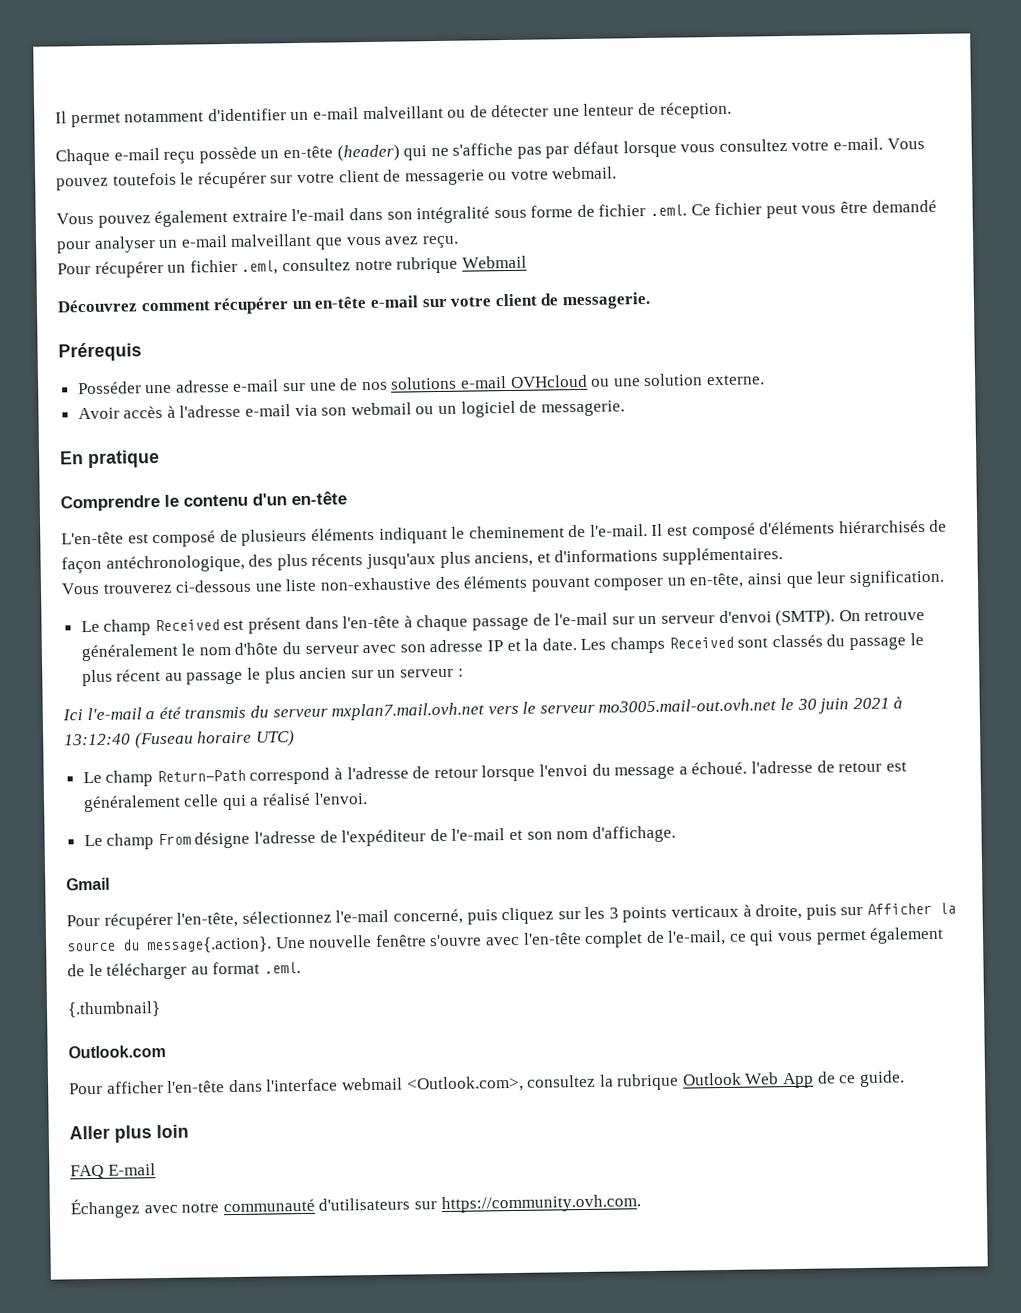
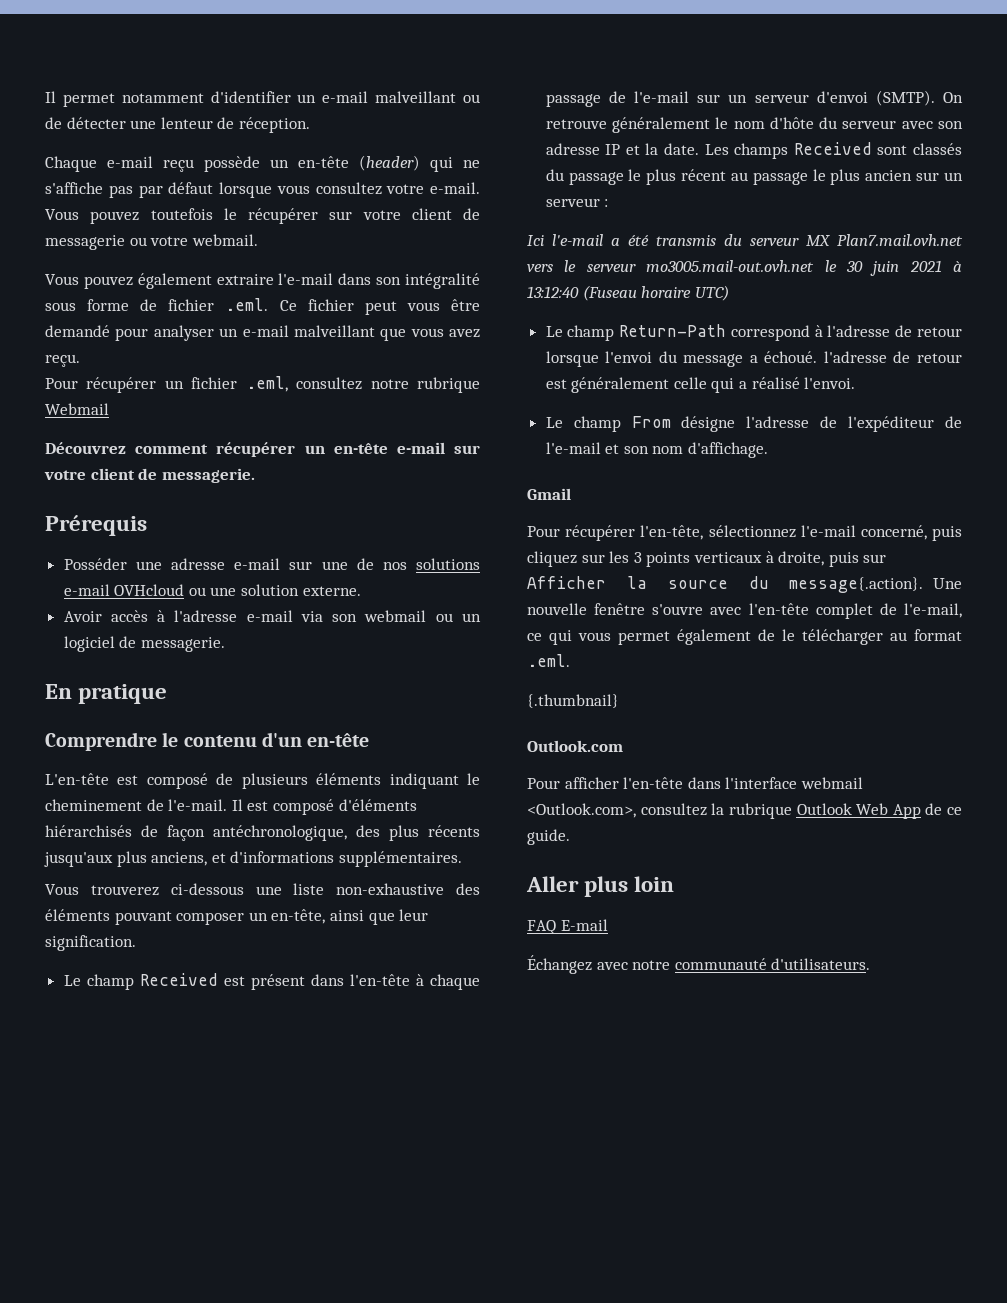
- Ici l'e-mail a été transmis du serveur mxplan7.mail.ovh.net vers le serveur mo3005.mail-out.ovh.net le 30 juin 2021 à 13:12:40 (Fuseau horaire UTC)
+ Ici l'e-mail a été transmis du serveur MX Plan7.mail.ovh.net vers le serveur mo3005.mail-out.ovh.net le 30 juin 2021 à 13:12:40 (Fuseau horaire UTC)
- Échangez avec notre communauté d'utilisateurs sur https://community.ovh.com.
+ Échangez avec notre communauté d'utilisateurs.

